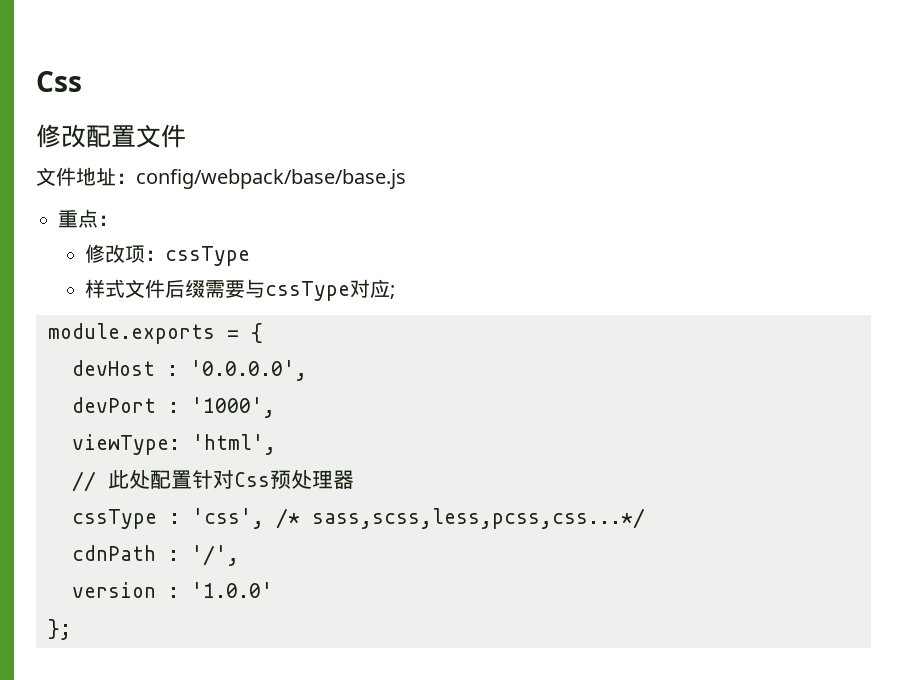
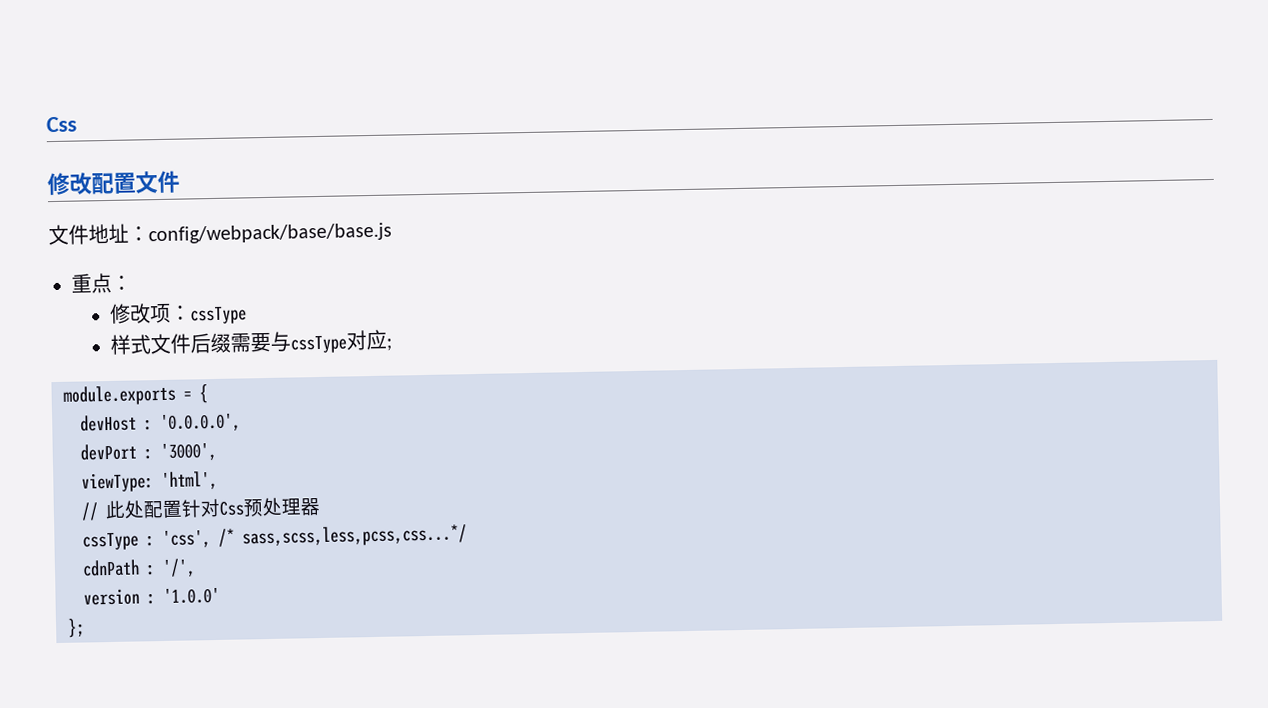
- devPort : '1000',
+ devPort : '3000',

